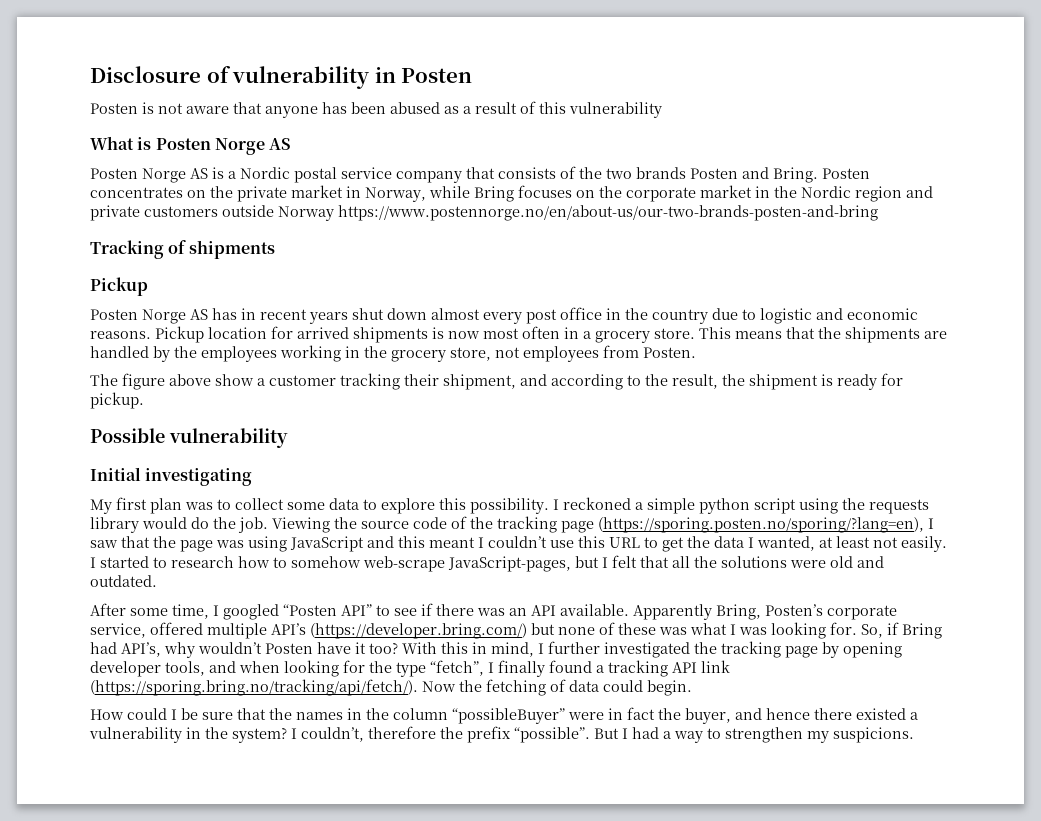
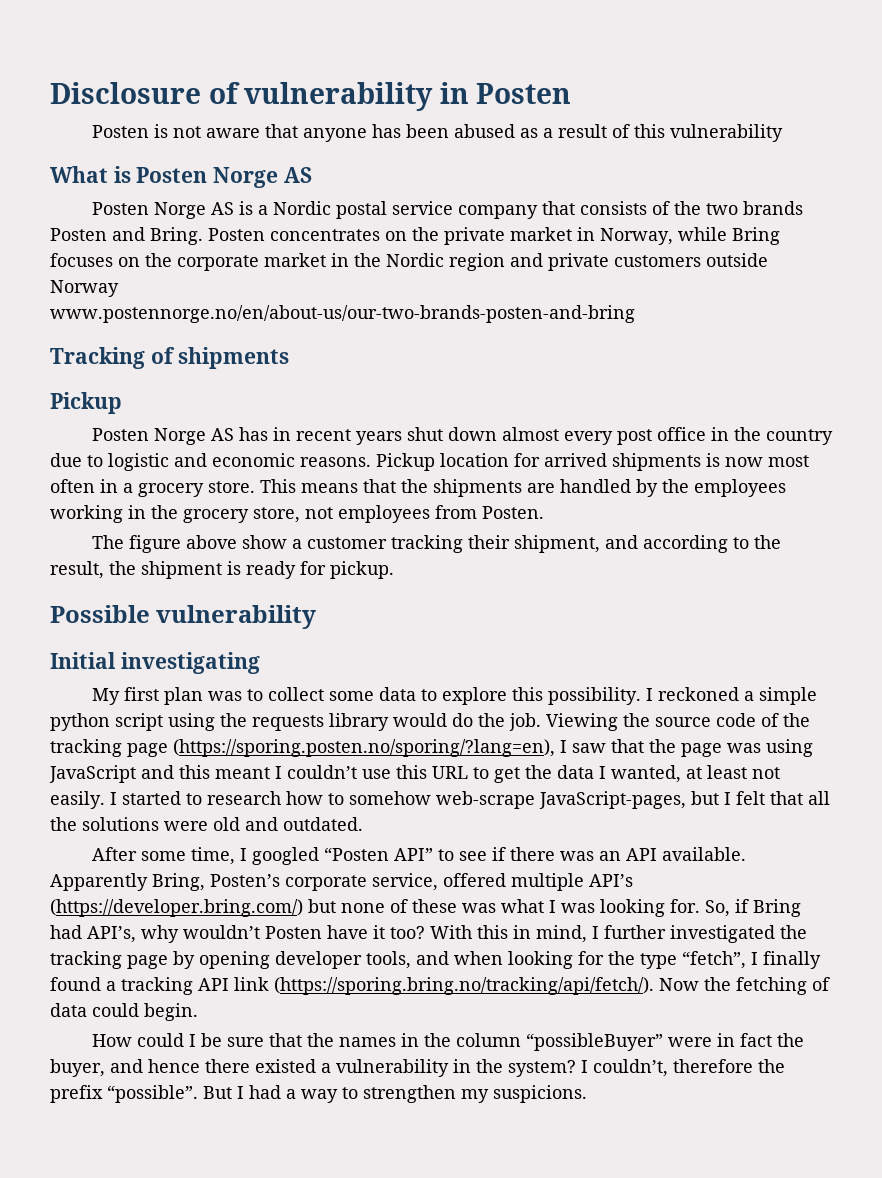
- Posten concentrates on the private market in Norway, while Bring focuses on the corporate market in the Nordic region and private customers outside Norway https://www.postennorge.no/en/about-us/our-two-brands-posten-and-bring
+ Posten concentrates on the private market in Norway, while Bring focuses on the corporate market in the Nordic region and private customers outside Norway
+ www.postennorge.no/en/about-us/our-two-brands-posten-and-bring

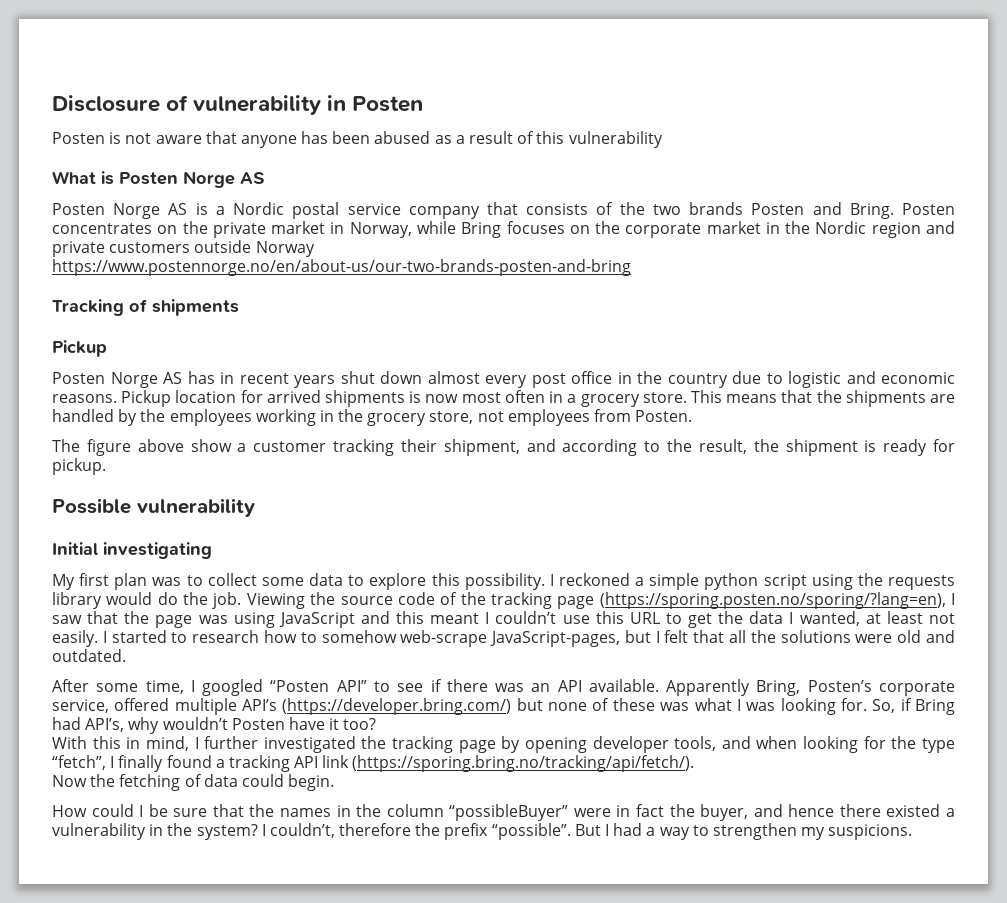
- www.postennorge.no/en/about-us/our-two-brands-posten-and-bring
+ https://www.postennorge.no/en/about-us/our-two-brands-posten-and-bring
- So, if Bring had API’s, why wouldn’t Posten have it too? With this in mind, I further investigated the tracking page by opening developer tools, and when looking for the type “fetch”, I finally found a tracking API link (https://sporing.bring.no/tracking/api/fetch/). Now the fetching of data could begin.
+ So, if Bring had API’s, why wouldn’t Posten have it too?
+ With this in mind, I further investigated the tracking page by opening developer tools, and when looking for the type “fetch”, I finally found a tracking API link (https://sporing.bring.no/tracking/api/fetch/).
+ Now the fetching of data could begin.

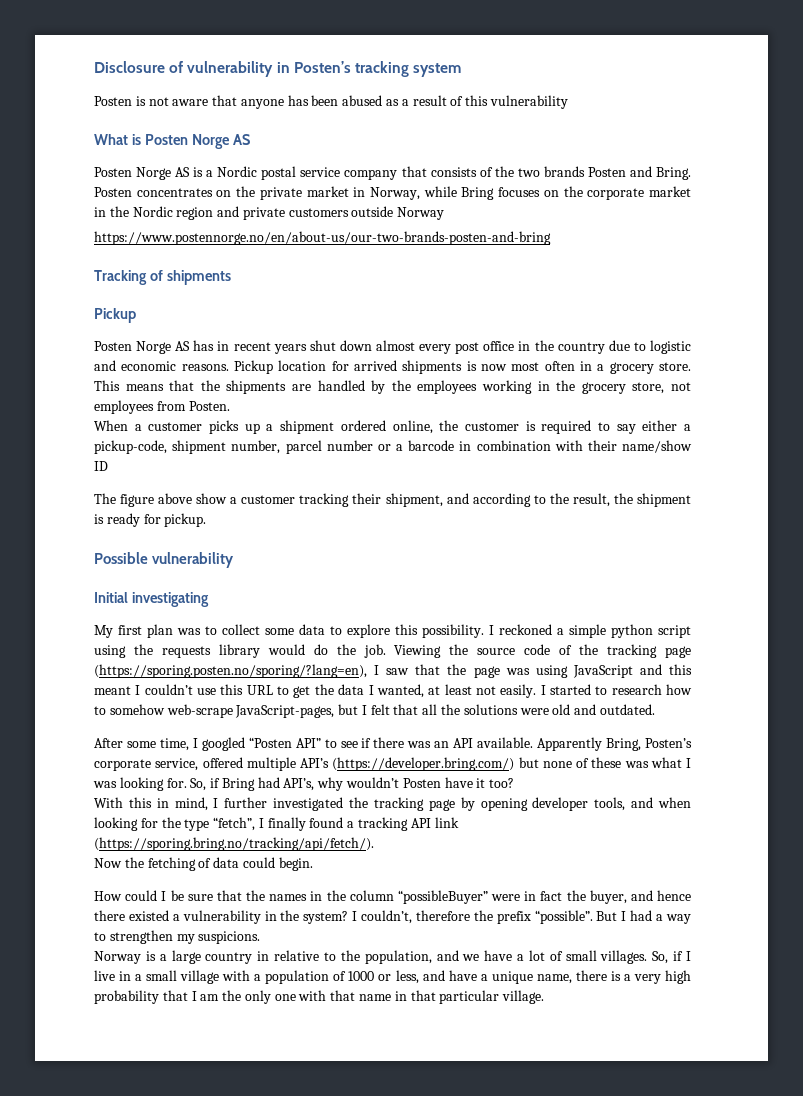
- Disclosure of vulnerability in Posten
+ Disclosure of vulnerability in Posten’s tracking system
+ When a customer picks up a shipment ordered online, the customer is required to say either a pickup-code, shipment number, parcel number or a barcode in combination with their name/show ID
+ Norway is a large country in relative to the population, and we have a lot of small villages. So, if I live in a small village with a population of 1000 or less, and have a unique name, there is a very high probability that I am the only one with that name in that particular village.

